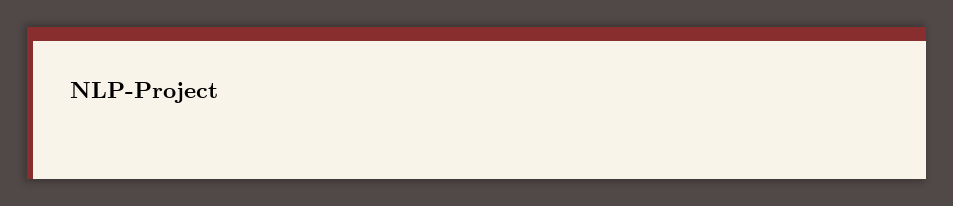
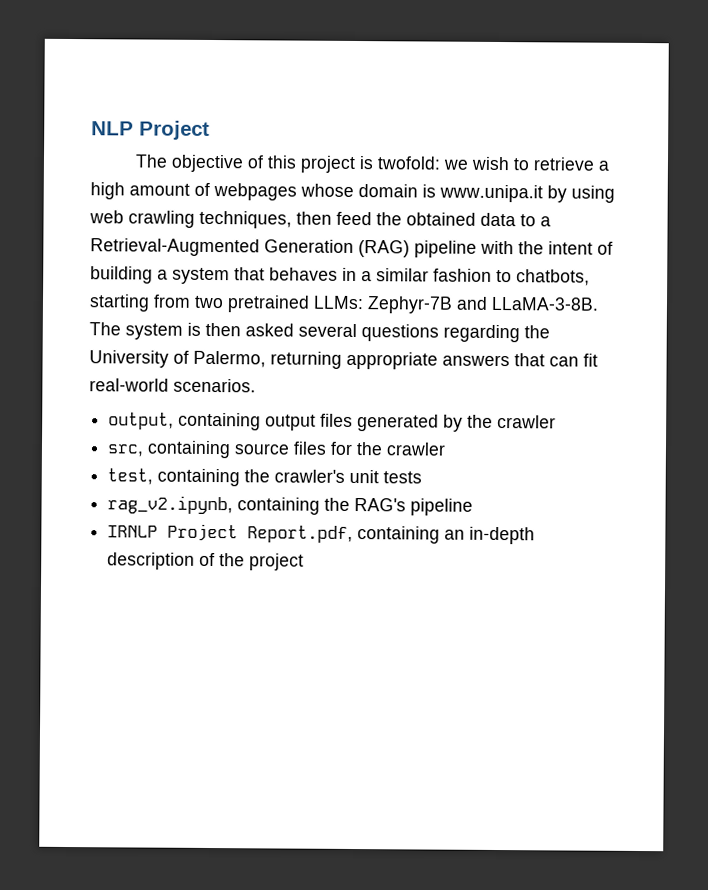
- NLP-Project
+ NLP Project
+ The objective of this project is twofold: we wish to retrieve a high amount of webpages whose domain is www.unipa.it by using web crawling techniques, then feed the obtained data to a Retrieval-Augmented Generation (RAG) pipeline with the intent of building a system that behaves in a similar fashion to chatbots, starting from two pretrained LLMs: Zephyr-7B and LLaMA-3-8B. The system is then asked several questions regarding the University of Palermo, returning appropriate answers that can fit real-world scenarios.
+ output, containing output files generated by the crawler
+ src, containing source files for the crawler
+ test, containing the crawler's unit tests
+ rag_v2.ipynb, containing the RAG's pipeline
+ IRNLP Project Report.pdf, containing an in-depth description of the project

